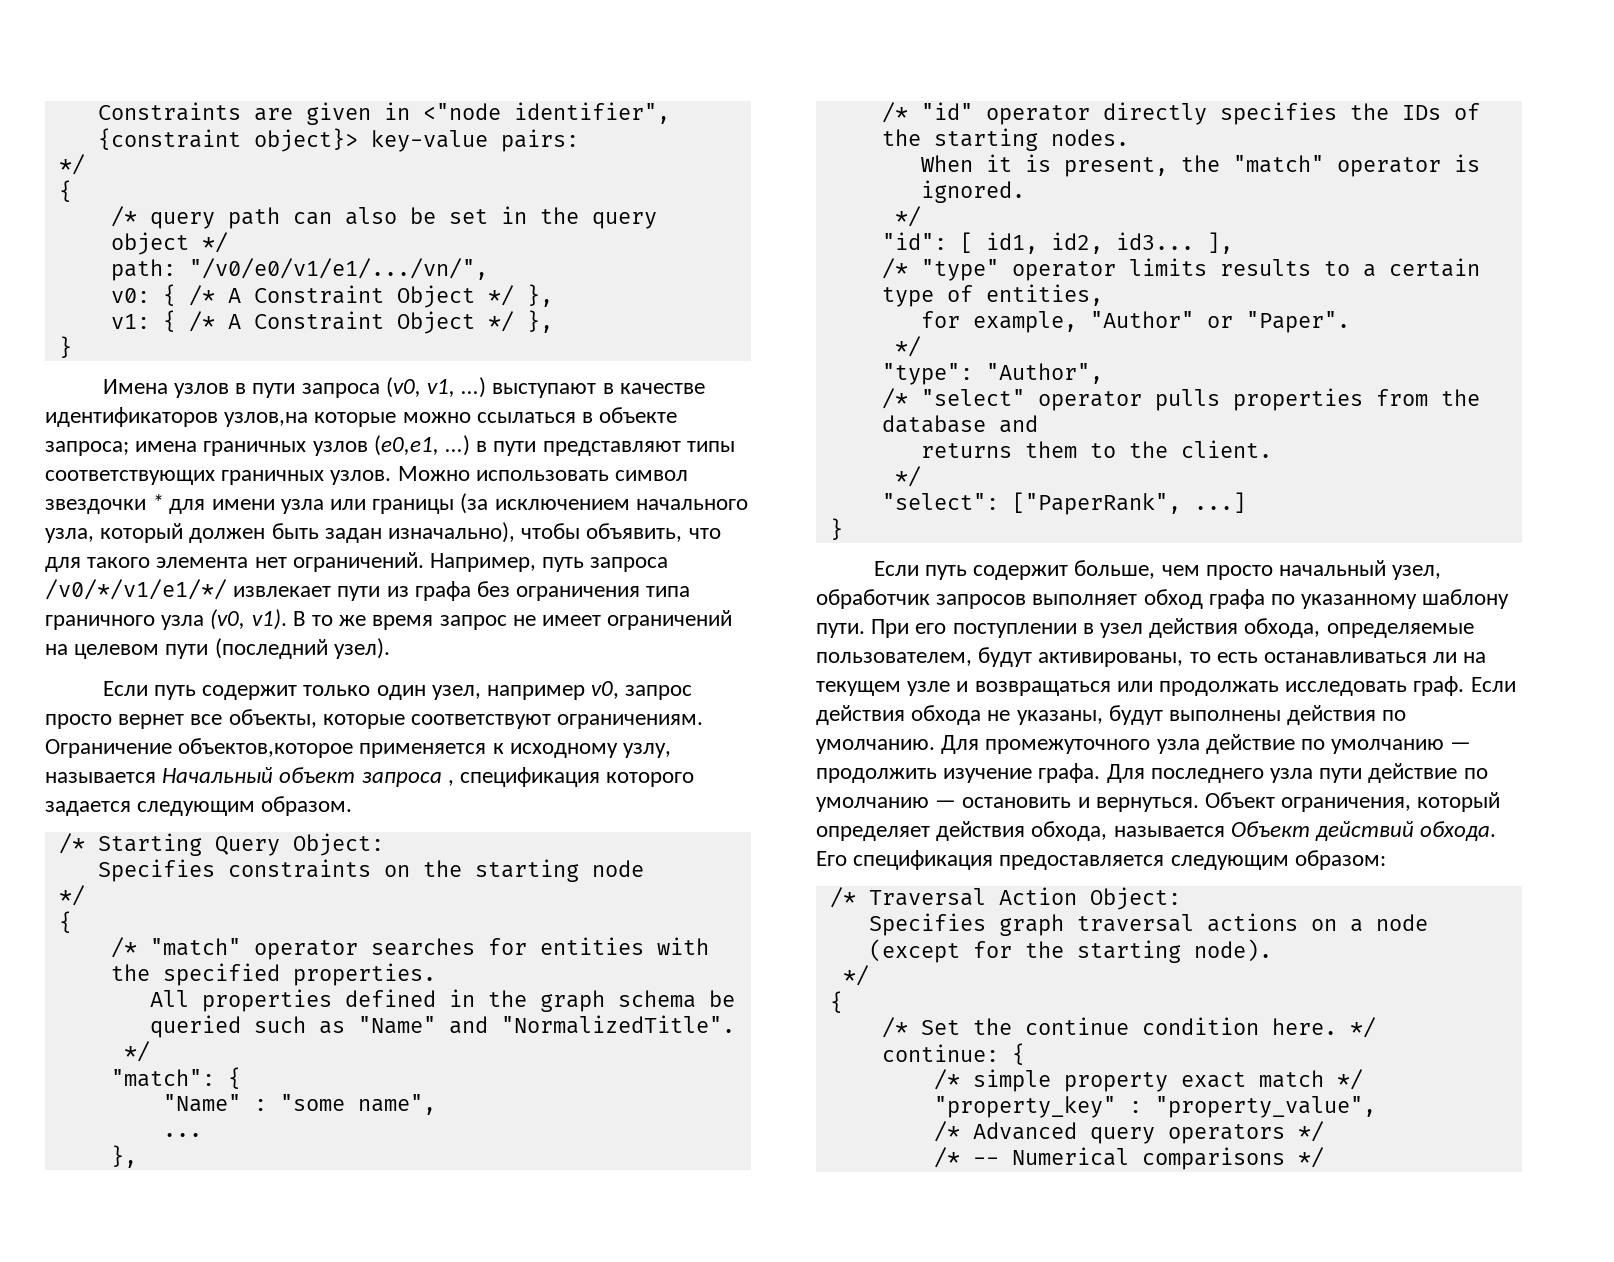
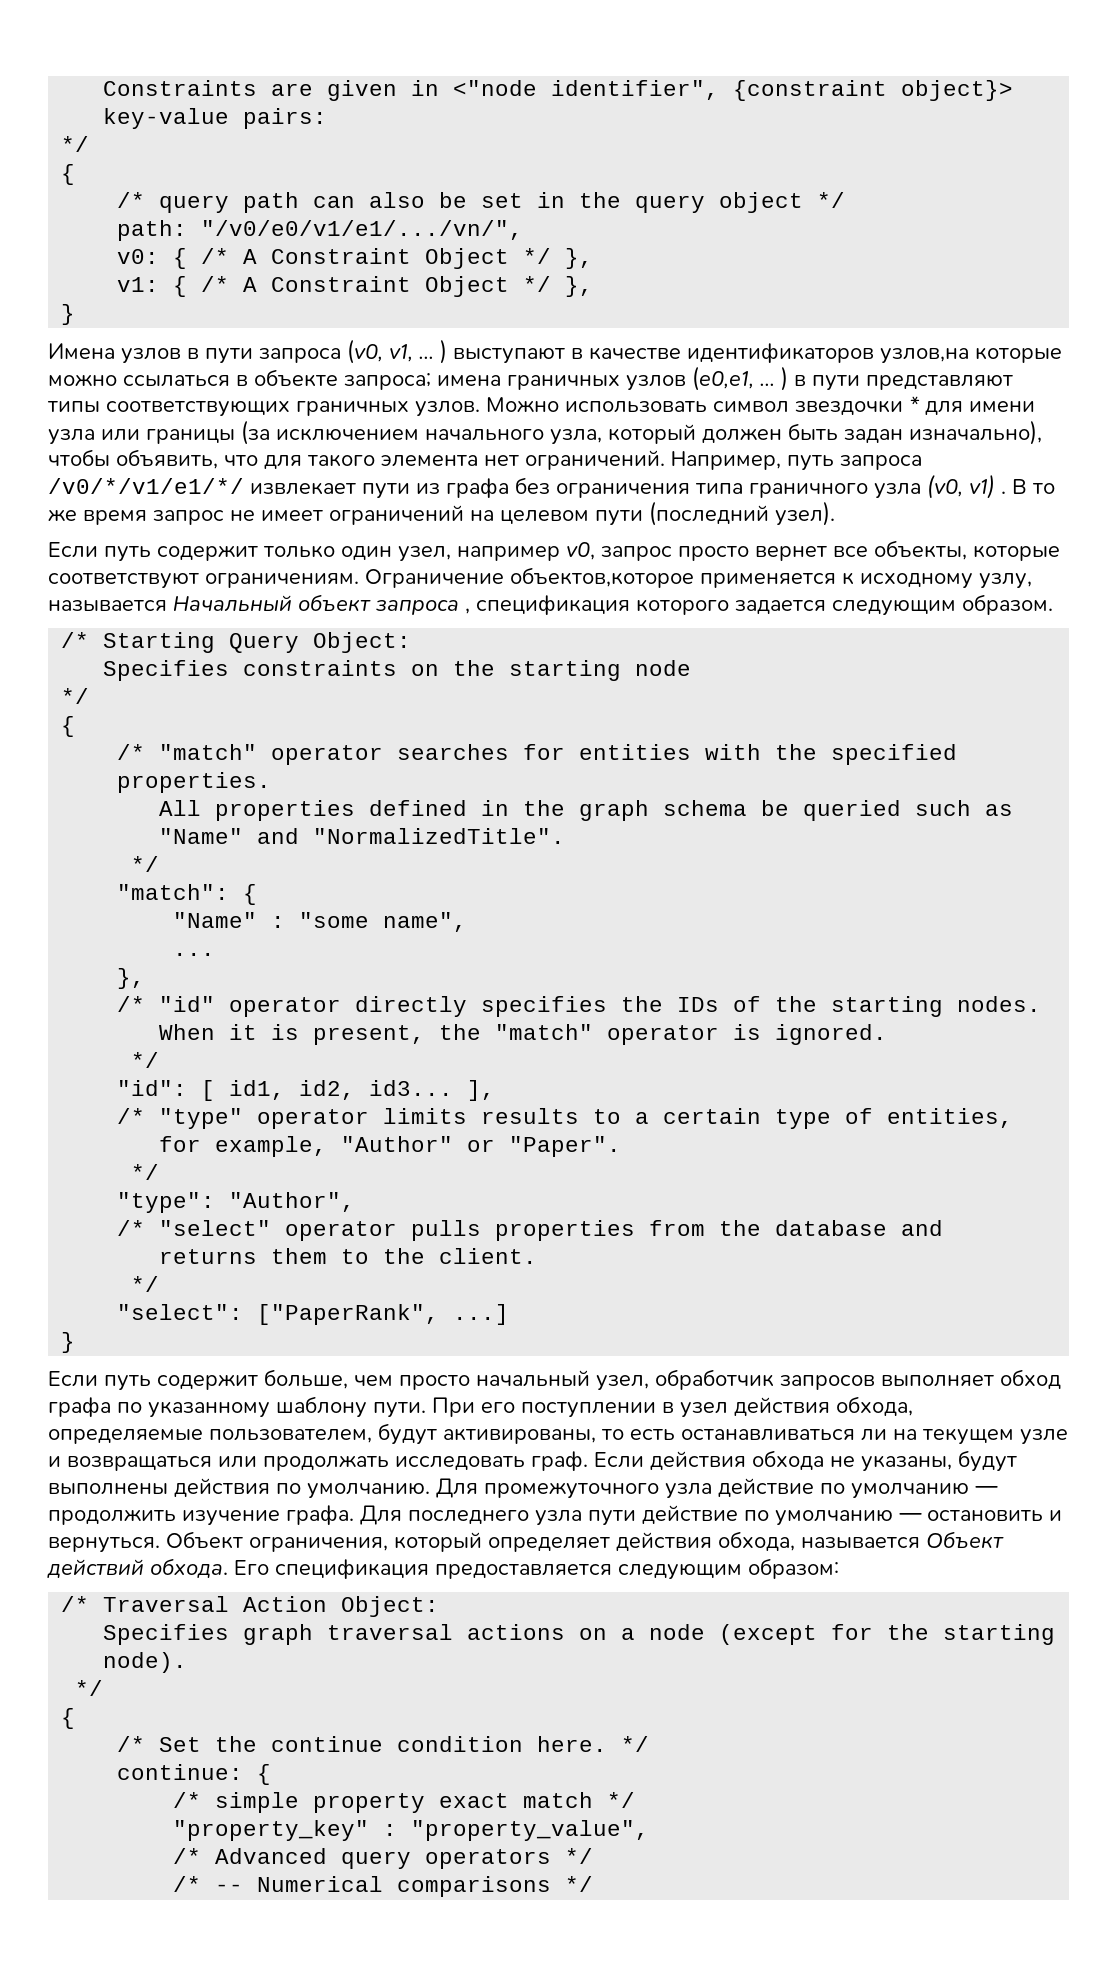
- Имена узлов в пути запроса (v0, v1, ...) выступают в качестве идентификаторов узлов,на которые можно ссылаться в объекте запроса; имена граничных узлов (e0,e1, ...) в пути представляют типы соответствующих граничных узлов.
+ Имена узлов в пути запроса (v0, v1, ... ) выступают в качестве идентификаторов узлов,на которые можно ссылаться в объекте запроса; имена граничных узлов (e0,e1, ... ) в пути представляют типы соответствующих граничных узлов.
- Например, путь запроса /v0/*/v1/e1/*/ извлекает пути из графа без ограничения типа граничного узла (v0, v1).
+ Например, путь запроса /v0/*/v1/e1/*/ извлекает пути из графа без ограничения типа граничного узла (v0, v1) .

